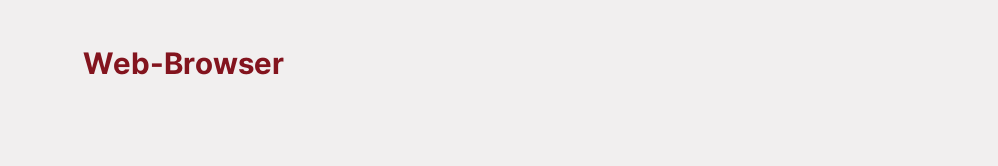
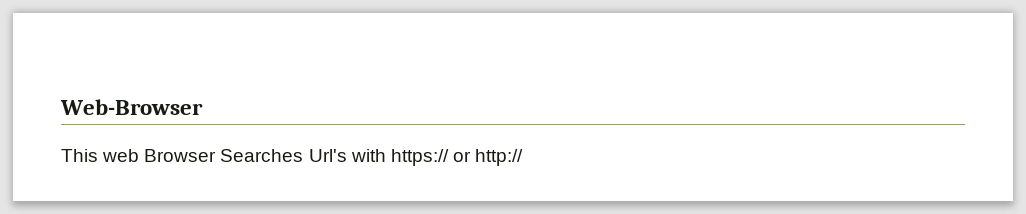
+ This web Browser Searches Url's with https:// or http://

